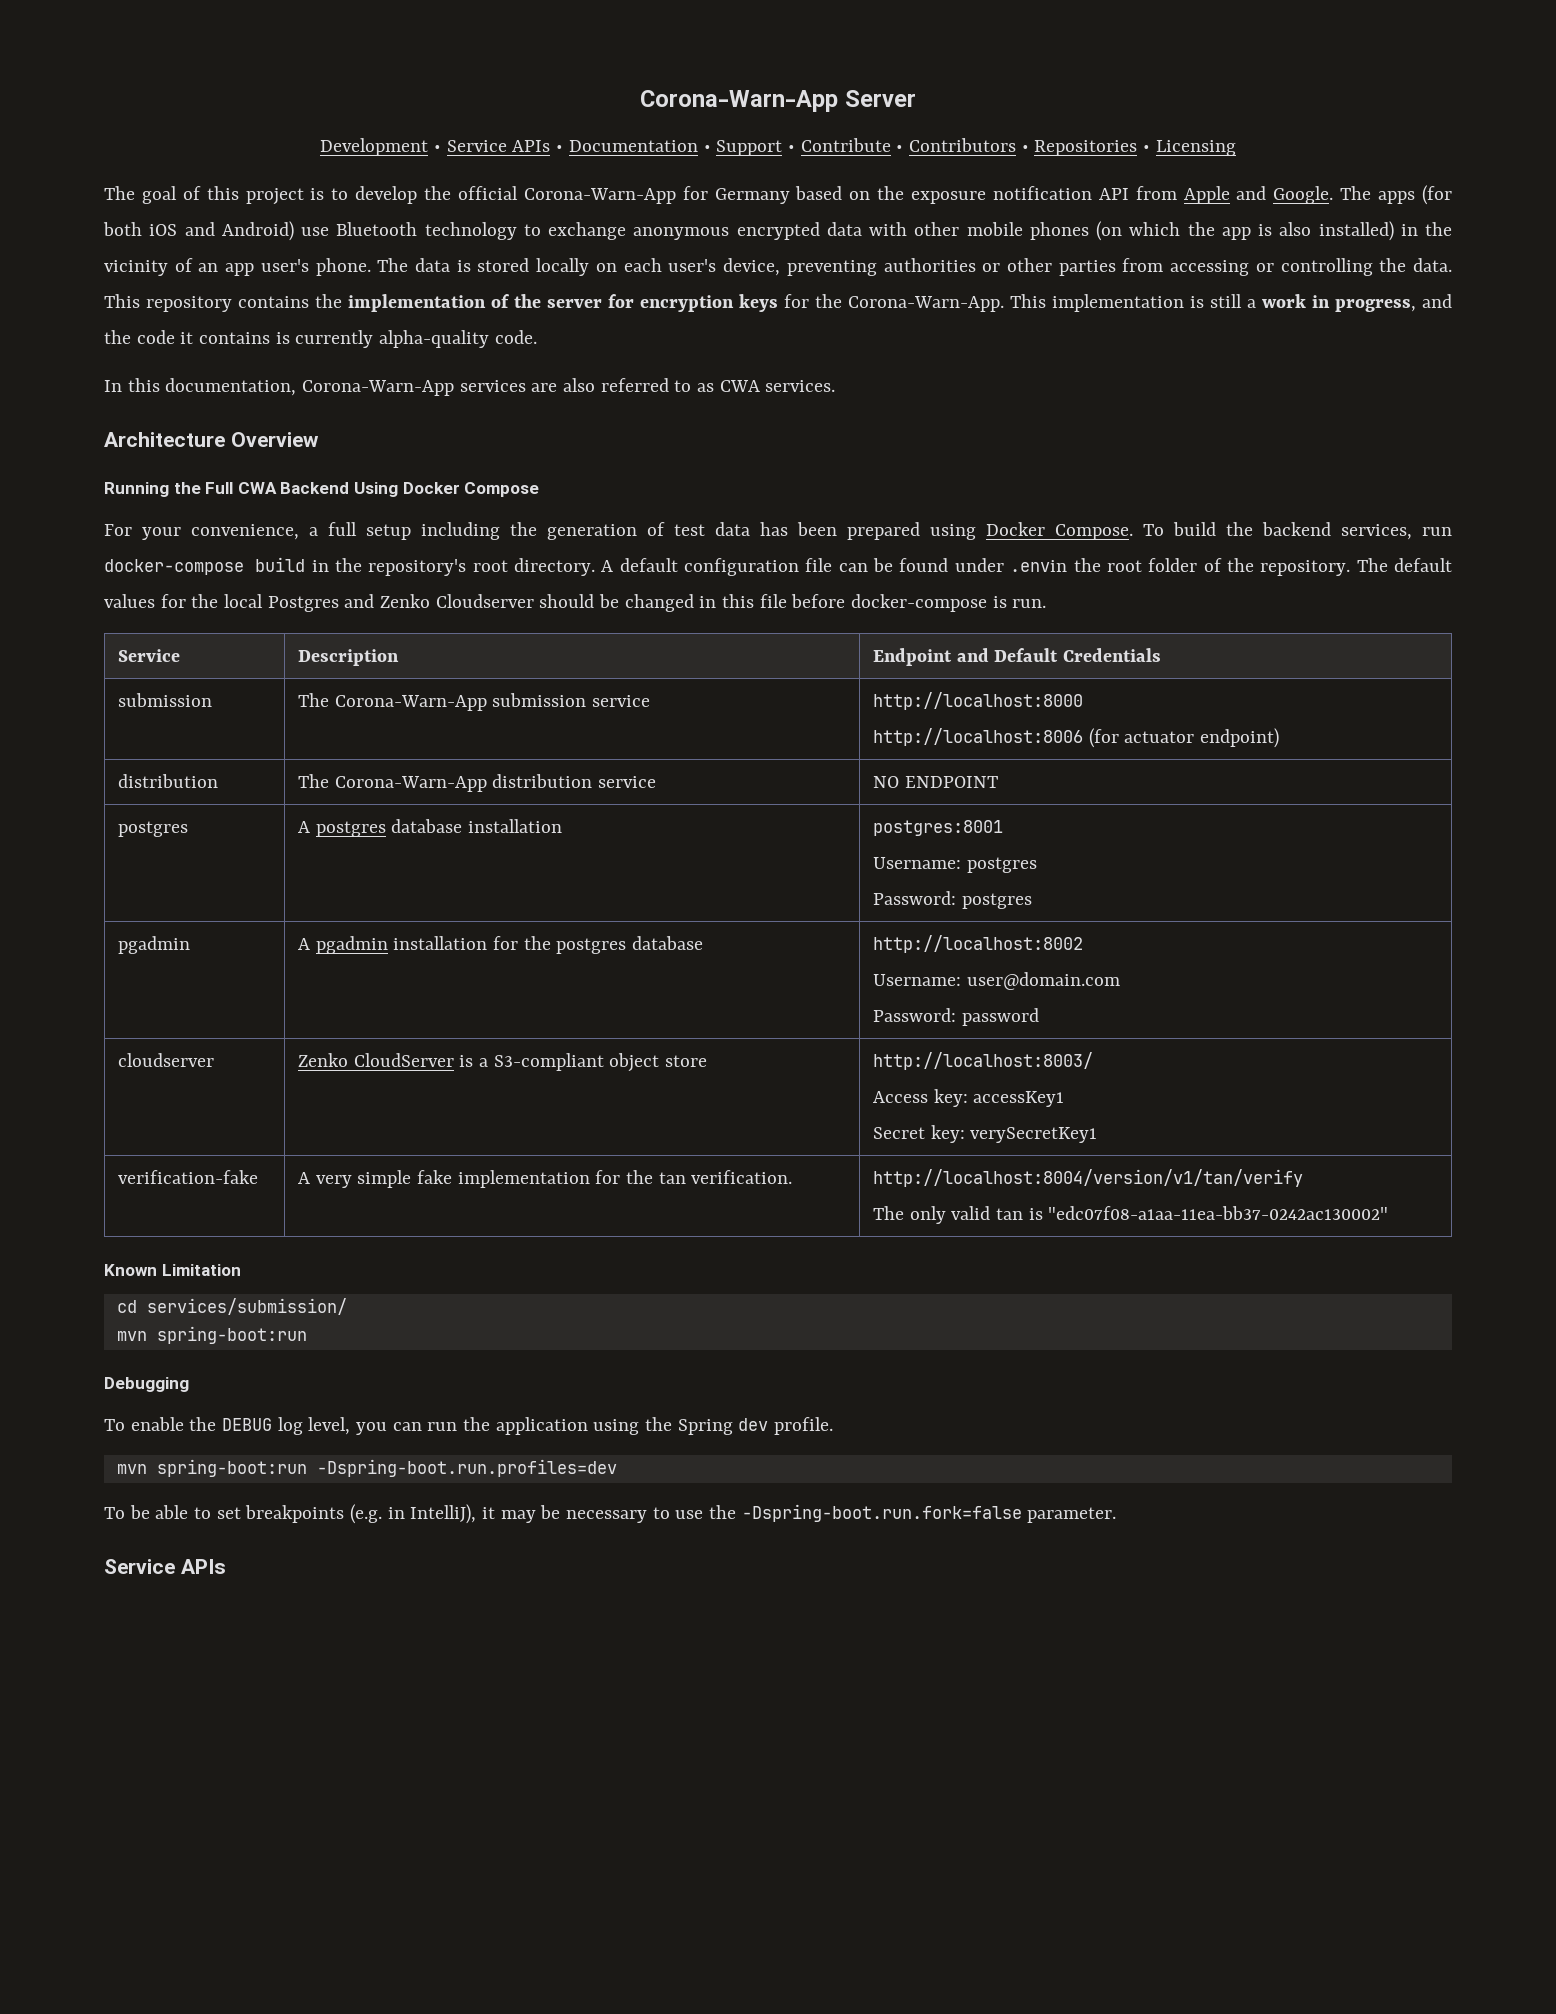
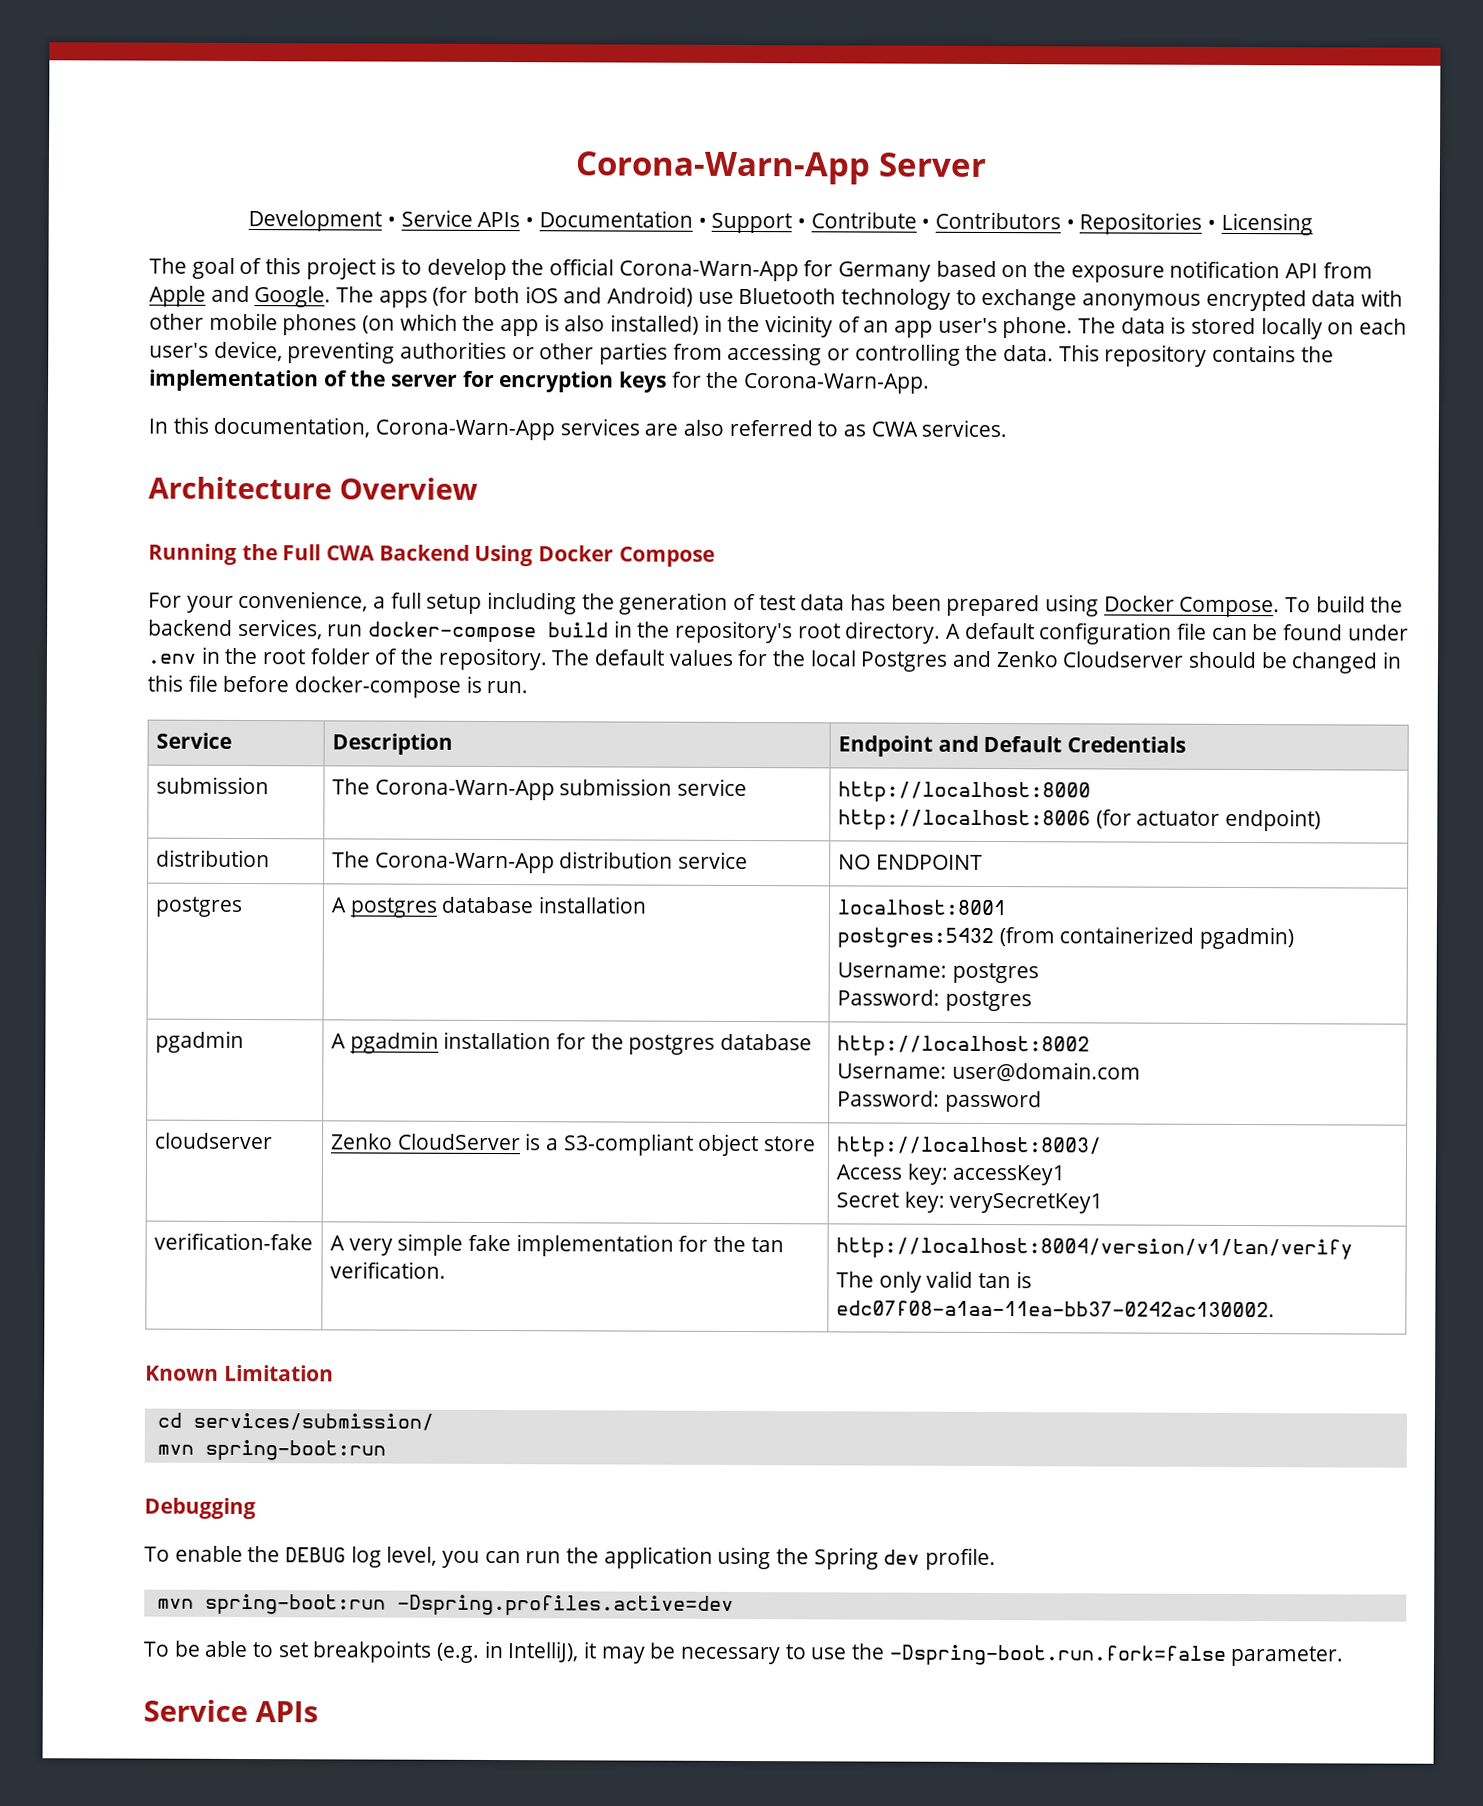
- This implementation is still a work in progress, and the code it contains is currently alpha-quality code.
- A default configuration file can be found under .envin the root folder of the repository.
+ A default configuration file can be found under .env in the root folder of the repository.
- postgres | A postgres database installation | postgres:8001
+ postgres | A postgres database installation | localhost:8001
+ postgres:5432 (from containerized pgadmin)
  verification-fake | A very simple fake implementation for the tan verification. | http://localhost:8004/version/v1/tan/verify
- The only valid tan is "edc07f08-a1aa-11ea-bb37-0242ac130002"
+ The only valid tan is edc07f08-a1aa-11ea-bb37-0242ac130002.
- mvn spring-boot:run -Dspring-boot.run.profiles=dev
+ mvn spring-boot:run -Dspring.profiles.active=dev

